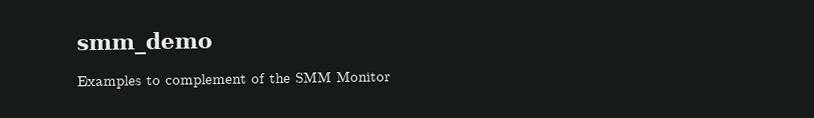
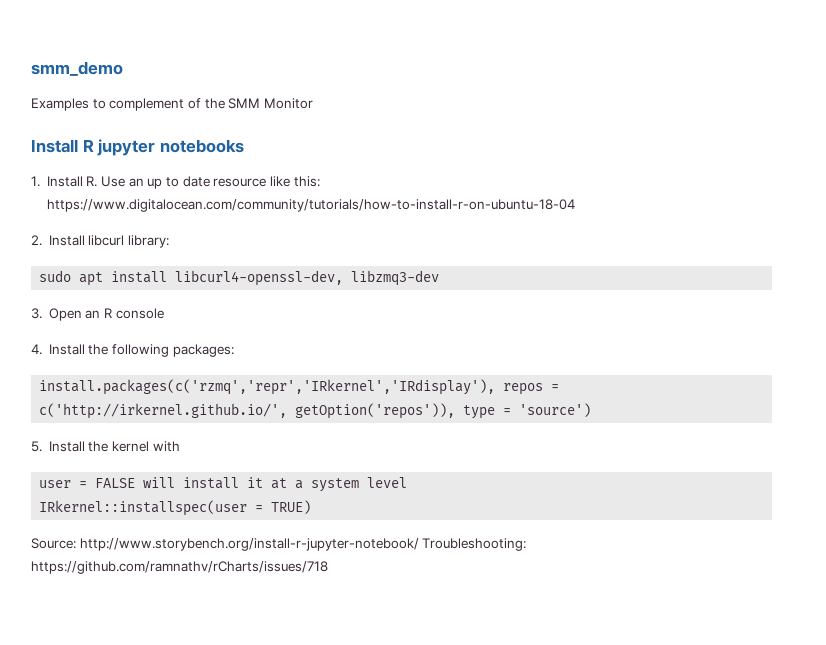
+ Install R jupyter notebooks
+ 1. Install R. Use an up to date resource like this: https://www.digitalocean.com/community/tutorials/how-to-install-r-on-ubuntu-18-04
+ 2. Install libcurl library:
+ sudo apt install libcurl4-openssl-dev, libzmq3-dev
+ 3. Open an R console
+ 4. Install the following packages:
+ install.packages(c('rzmq','repr','IRkernel','IRdisplay'), repos = c('http://irkernel.github.io/', getOption('repos')), type = 'source')
+ 5. Install the kernel with
+ user = FALSE will install it at a system level
+ IRkernel::installspec(user = TRUE)
+ Source: http://www.storybench.org/install-r-jupyter-notebook/ Troubleshooting: https://github.com/ramnathv/rCharts/issues/718

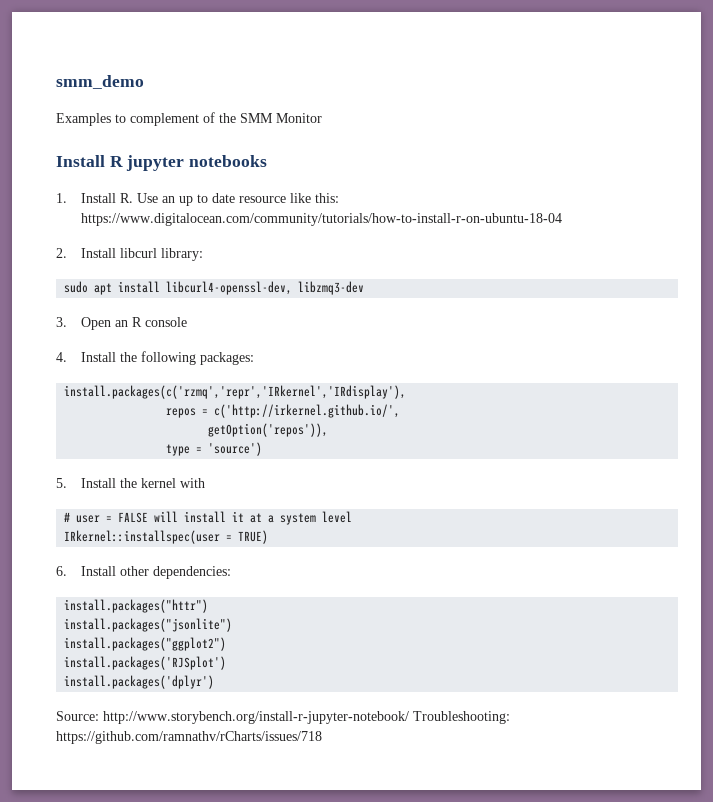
- install.packages(c('rzmq','repr','IRkernel','IRdisplay'), repos = c('http://irkernel.github.io/', getOption('repos')), type = 'source')
+ install.packages(c('rzmq','repr','IRkernel','IRdisplay'),
+ repos = c('http://irkernel.github.io/',
+ getOption('repos')),
+ type = 'source')
- user = FALSE will install it at a system level
+ # user = FALSE will install it at a system level
+ 6. Install other dependencies:
+ install.packages("httr")
+ install.packages("jsonlite")
+ install.packages("ggplot2")
+ install.packages('RJSplot')
+ install.packages('dplyr')

